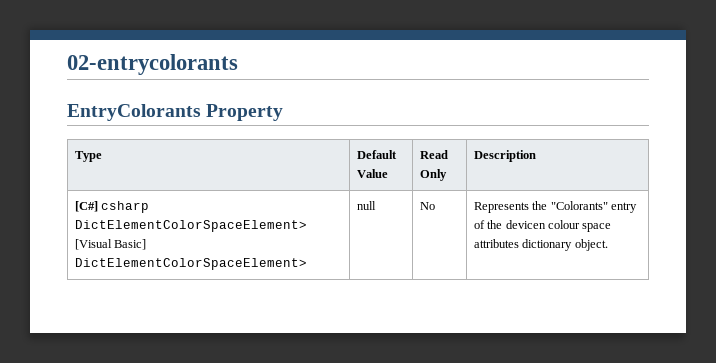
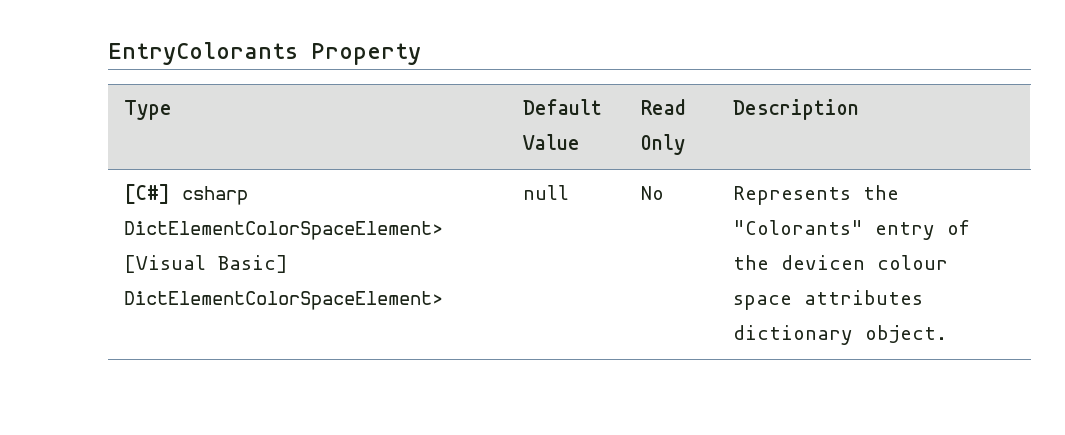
- 02-entrycolorants

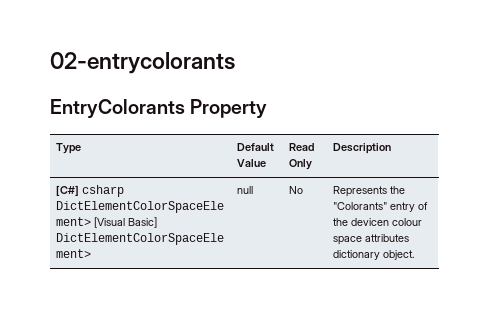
+ 02-entrycolorants

